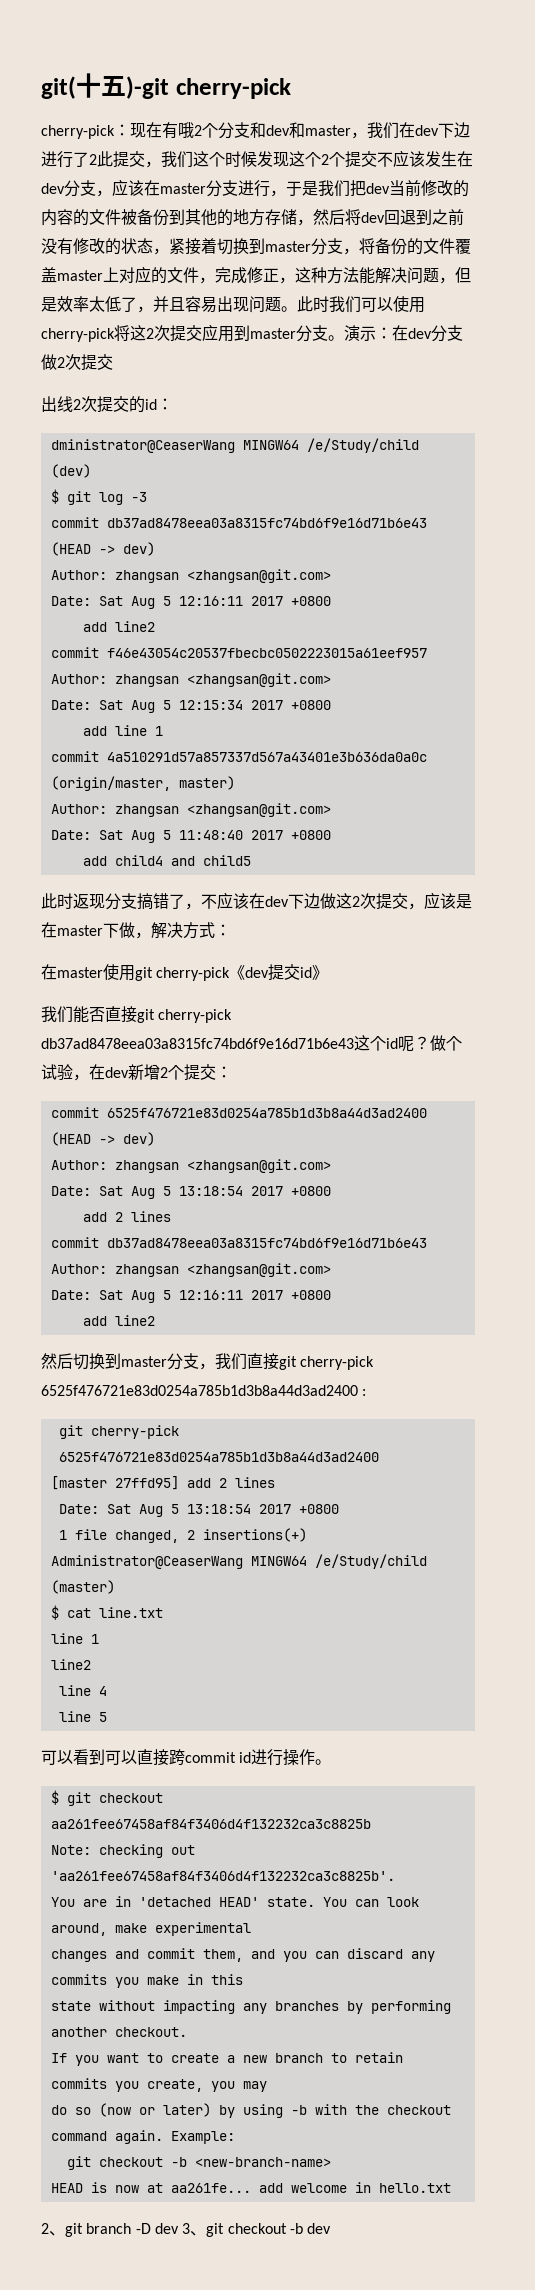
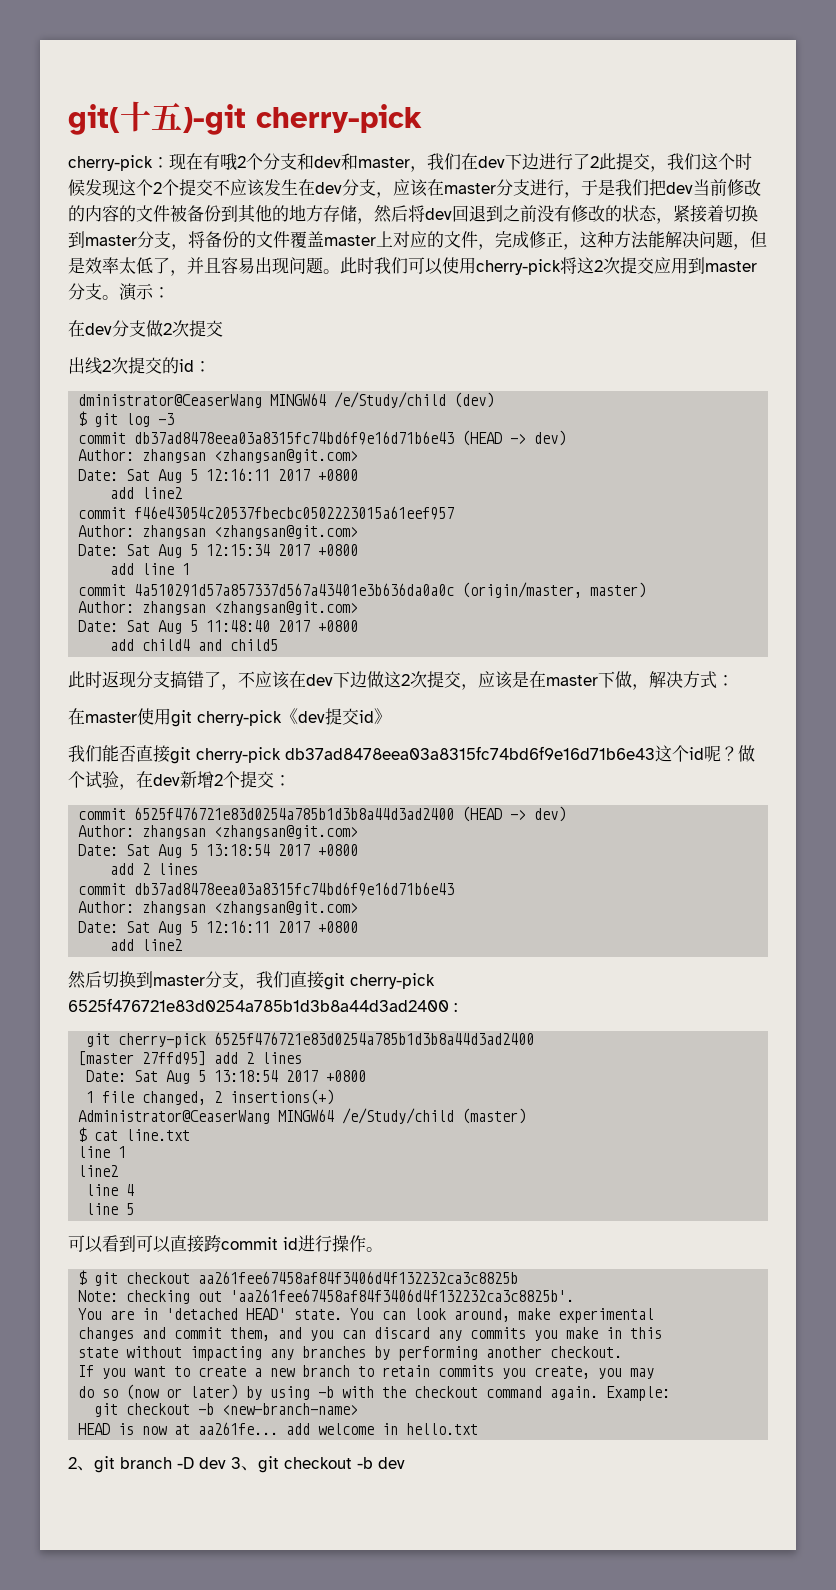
- 演示：在dev分支做2次提交
+ 演示：
+ 在dev分支做2次提交

